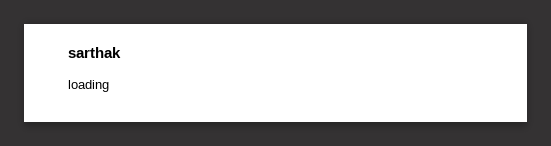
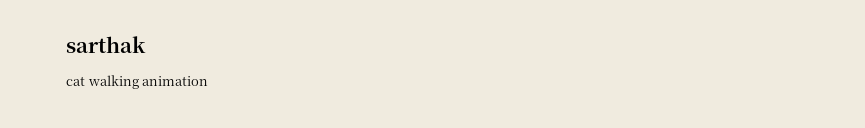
- loading
+ cat walking animation

